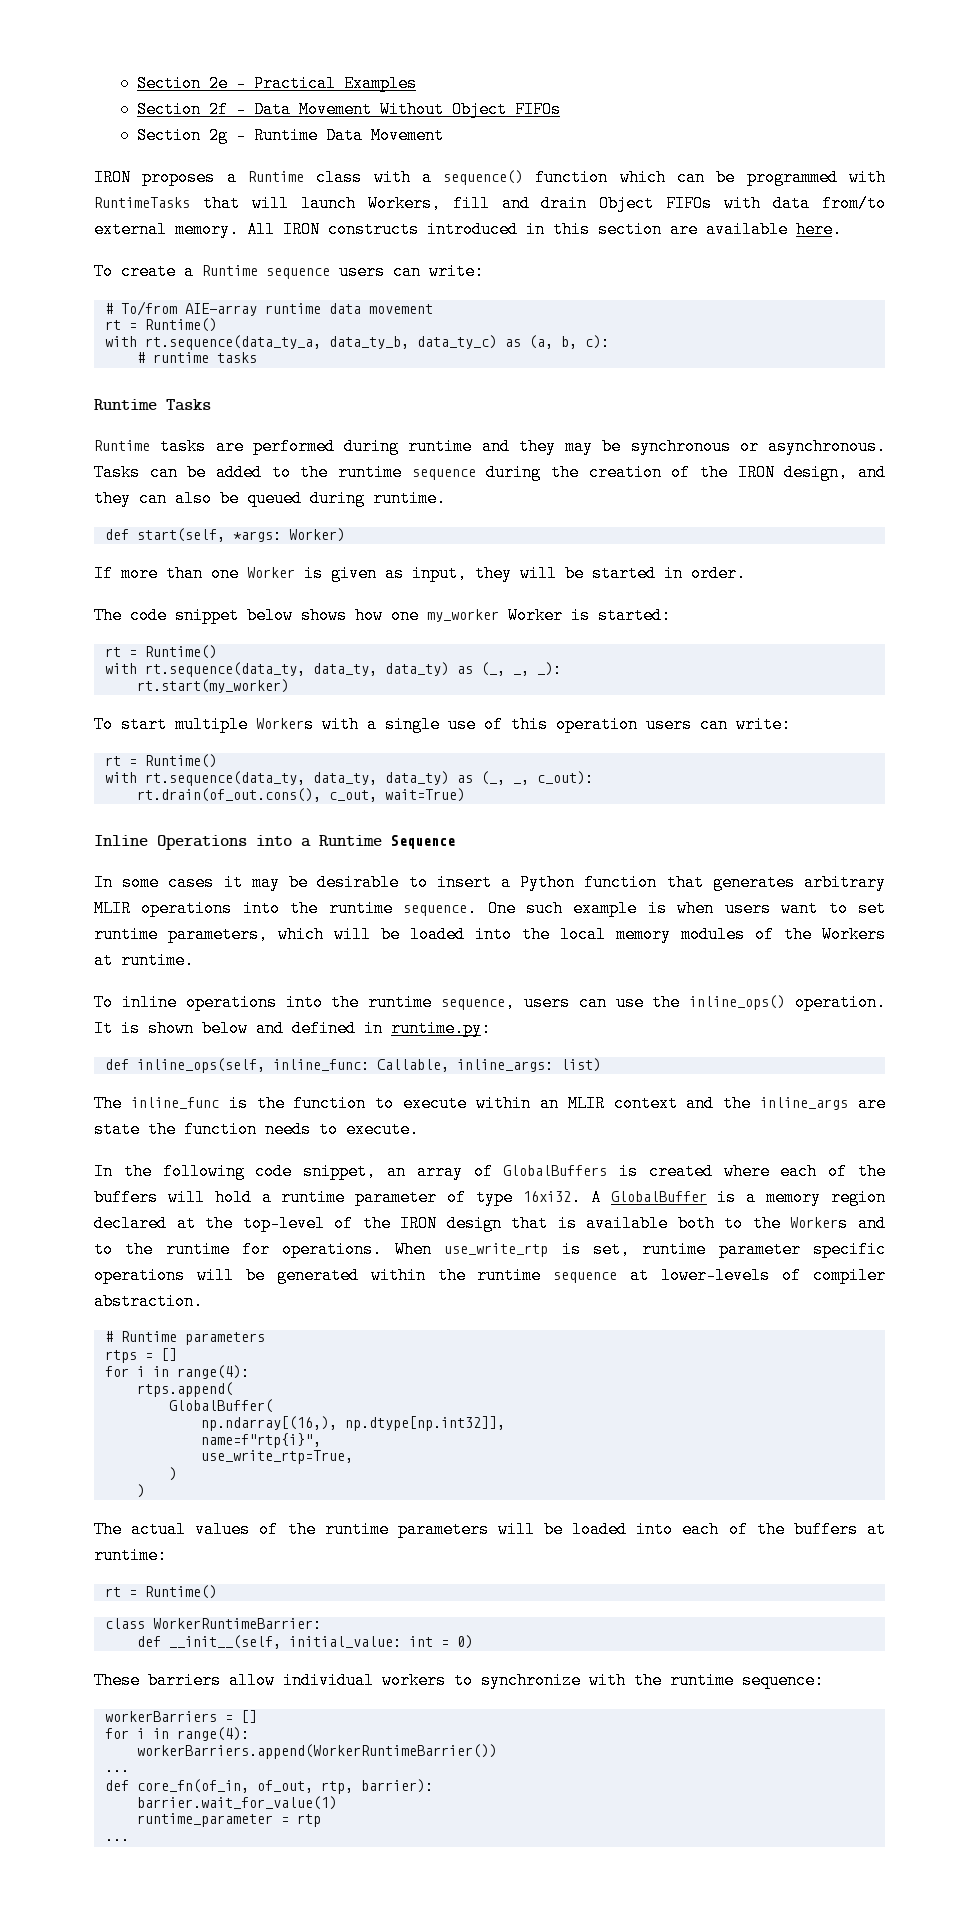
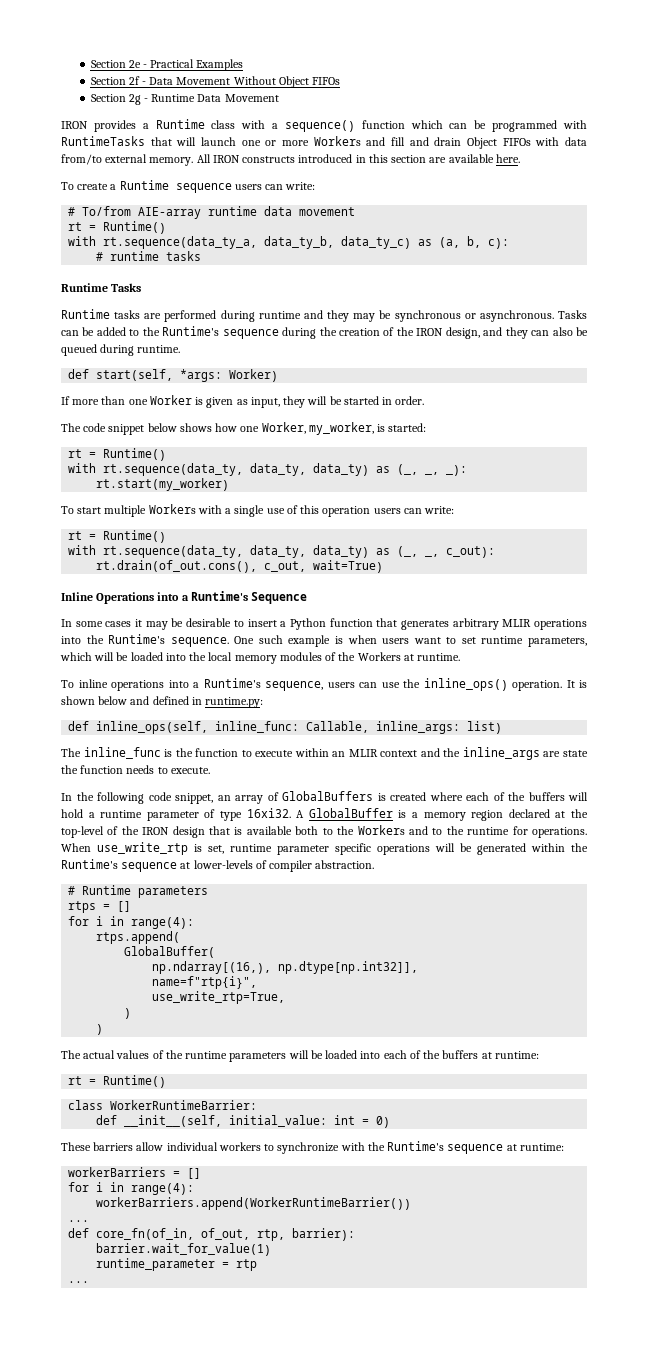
- IRON proposes a Runtime class with a sequence() function which can be programmed with RuntimeTasks that will launch Workers, fill and drain Object FIFOs with data from/to external memory.
+ IRON provides a Runtime class with a sequence() function which can be programmed with RuntimeTasks that will launch one or more Workers and fill and drain Object FIFOs with data from/to external memory.
- Tasks can be added to the runtime sequence during the creation of the IRON design, and they can also be queued during runtime.
+ Tasks can be added to the Runtime's sequence during the creation of the IRON design, and they can also be queued during runtime.
- The code snippet below shows how one my_worker Worker is started:
+ The code snippet below shows how one Worker, my_worker, is started:
- Inline Operations into a Runtime Sequence
+ Inline Operations into a Runtime's Sequence
- In some cases it may be desirable to insert a Python function that generates arbitrary MLIR operations into the runtime sequence.
+ In some cases it may be desirable to insert a Python function that generates arbitrary MLIR operations into the Runtime's sequence.
- To inline operations into the runtime sequence, users can use the inline_ops() operation.
+ To inline operations into a Runtime's sequence, users can use the inline_ops() operation.
- When use_write_rtp is set, runtime parameter specific operations will be generated within the runtime sequence at lower-levels of compiler abstraction.
+ When use_write_rtp is set, runtime parameter specific operations will be generated within the Runtime's sequence at lower-levels of compiler abstraction.
- These barriers allow individual workers to synchronize with the runtime sequence:
+ These barriers allow individual workers to synchronize with the Runtime's sequence at runtime:

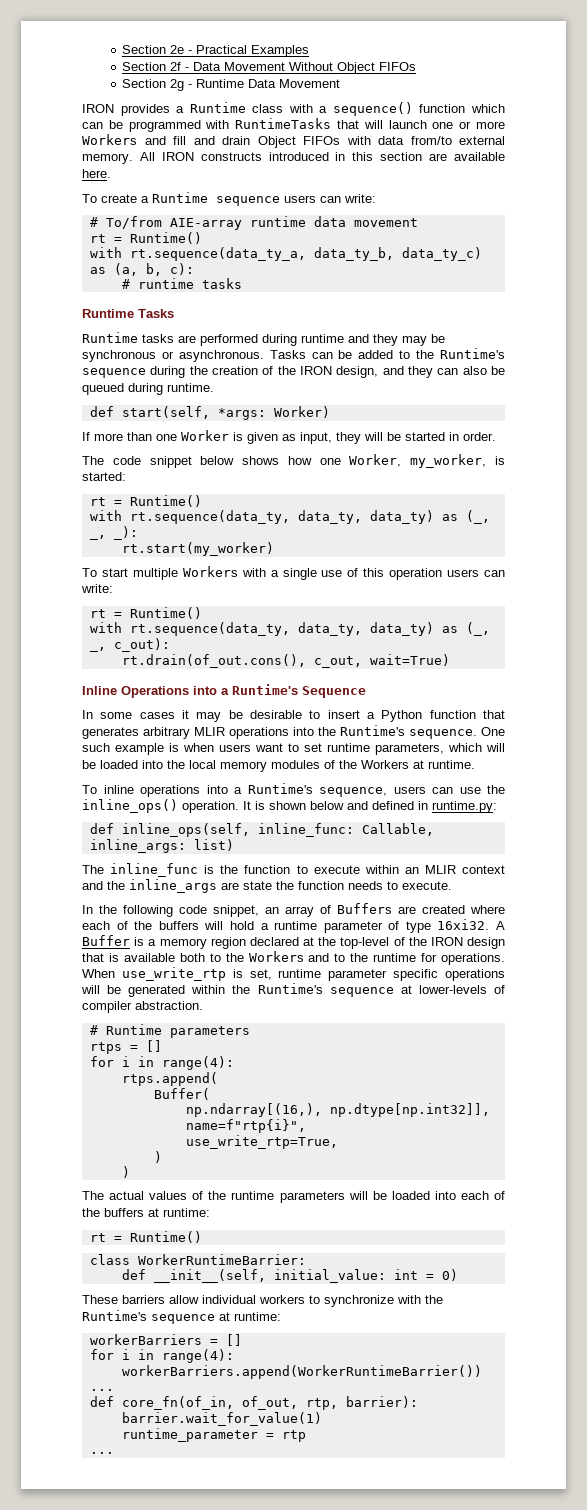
- In the following code snippet, an array of GlobalBuffers is created where each of the buffers will hold a runtime parameter of type 16xi32.
+ In the following code snippet, an array of Buffers are created where each of the buffers will hold a runtime parameter of type 16xi32.
- A GlobalBuffer is a memory region declared at the top-level of the IRON design that is available both to the Workers and to the runtime for operations.
+ A Buffer is a memory region declared at the top-level of the IRON design that is available both to the Workers and to the runtime for operations.
- GlobalBuffer(
+ Buffer(

